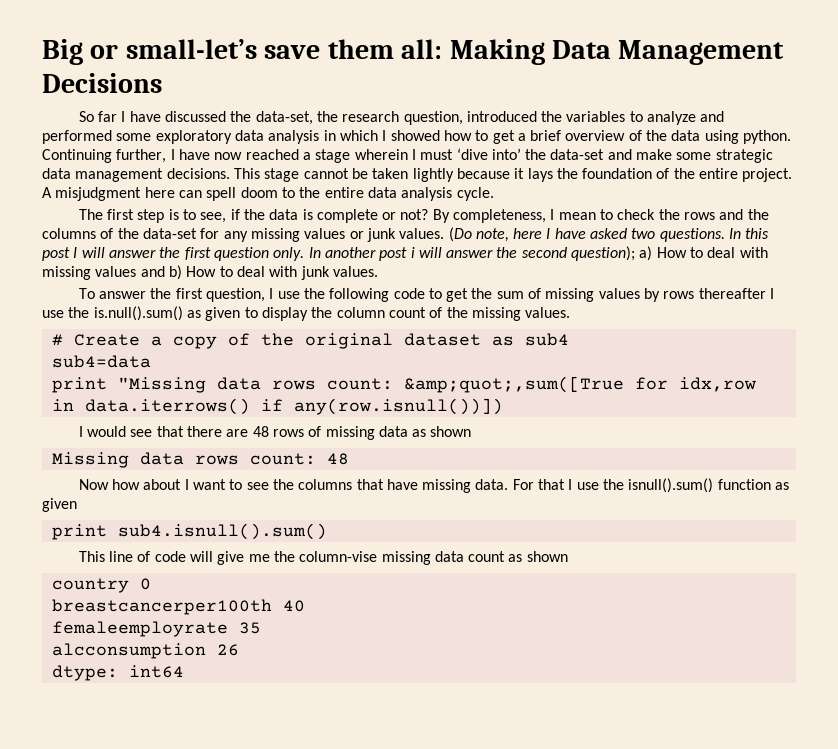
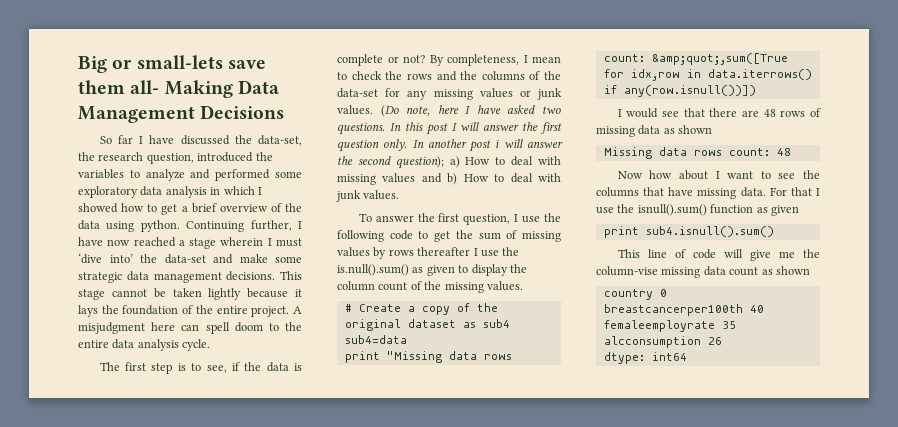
- Big or small-let’s save them all: Making Data Management Decisions
+ Big or small-lets save them all- Making Data Management Decisions

